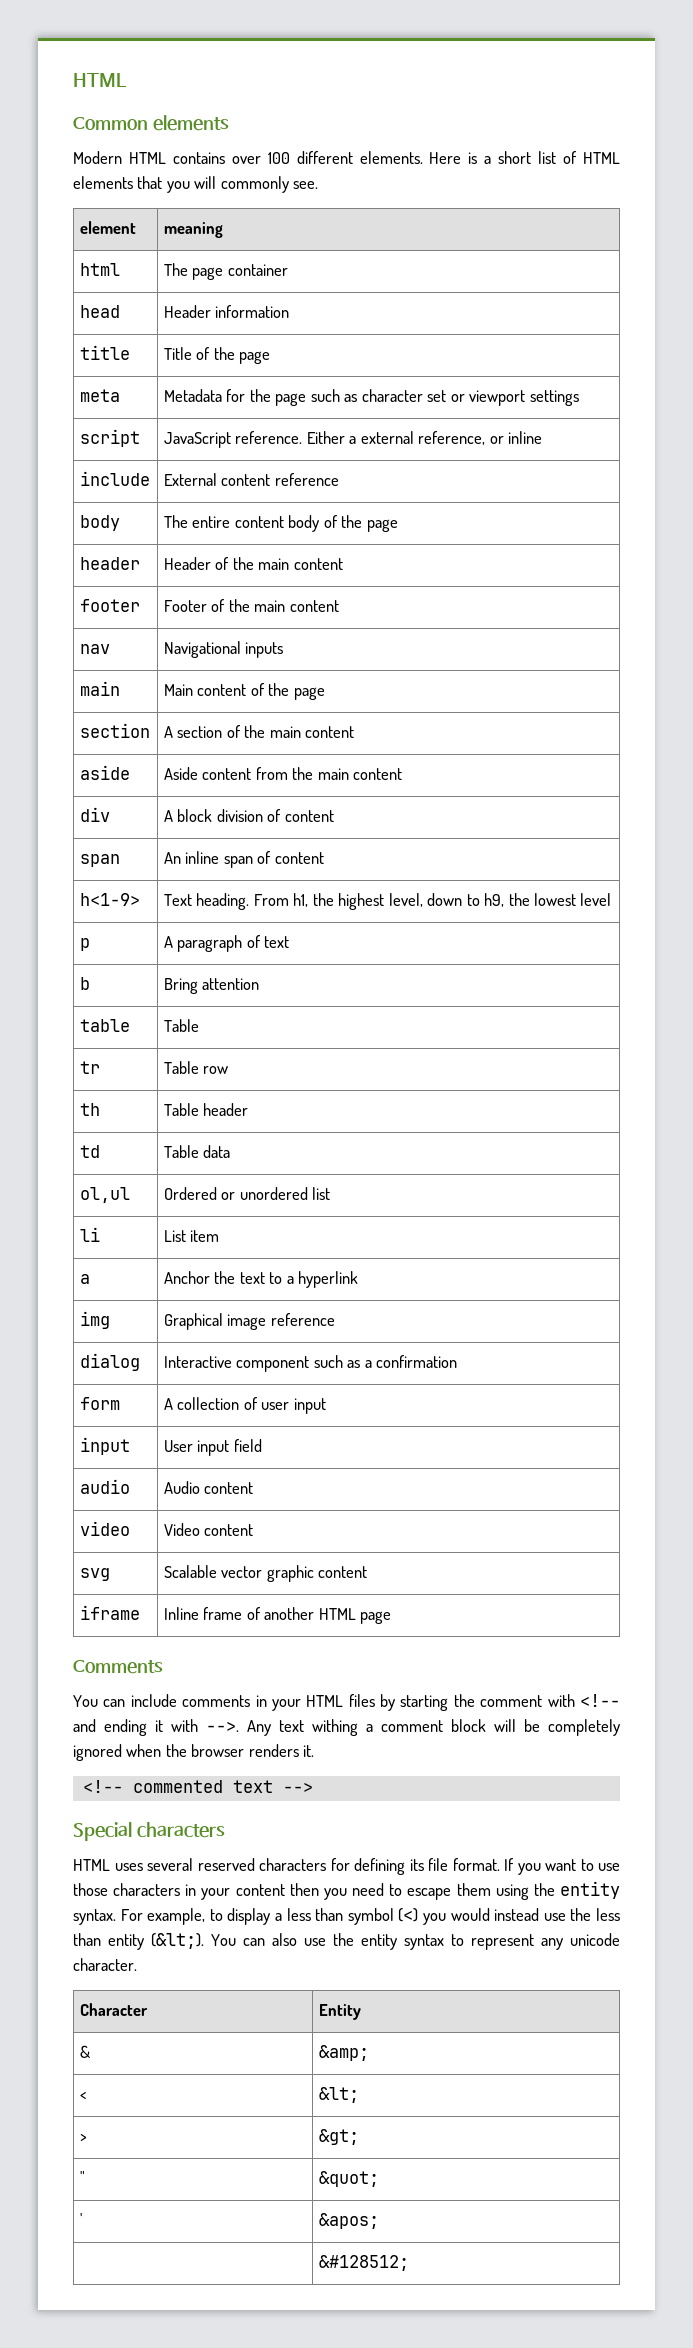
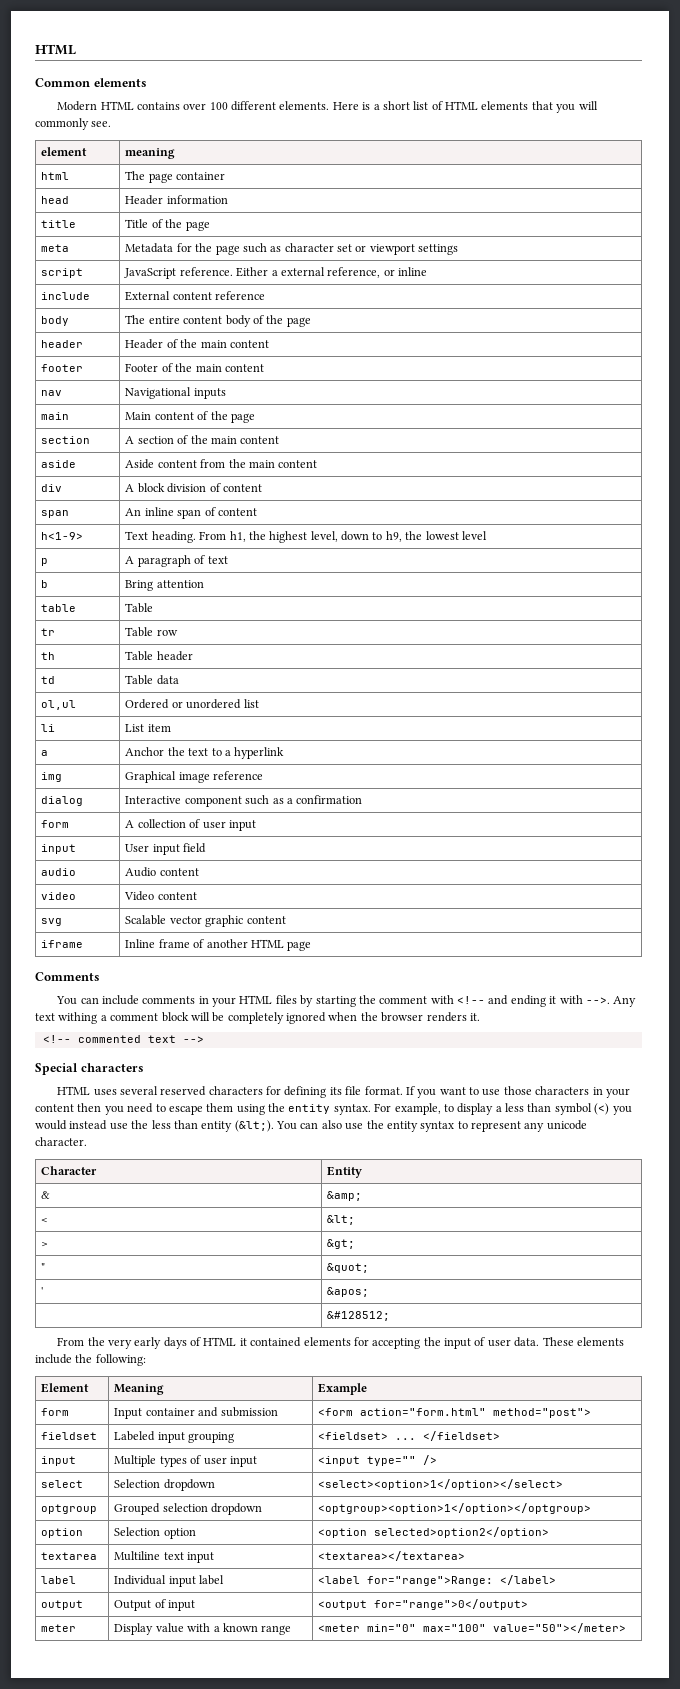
+ From the very early days of HTML it contained elements for accepting the input of user data. These elements include the following:
+ Element | Meaning | Example
+ form | Input container and submission | <form action="form.html" method="post">
+ fieldset | Labeled input grouping | <fieldset> ... </fieldset>
+ input | Multiple types of user input | <input type="" />
+ select | Selection dropdown | <select><option>1</option></select>
+ optgroup | Grouped selection dropdown | <optgroup><option>1</option></optgroup>
+ option | Selection option | <option selected>option2</option>
+ textarea | Multiline text input | <textarea></textarea>
+ label | Individual input label | <label for="range">Range: </label>
+ output | Output of input | <output for="range">0</output>
+ meter | Display value with a known range | <meter min="0" max="100" value="50"></meter>

